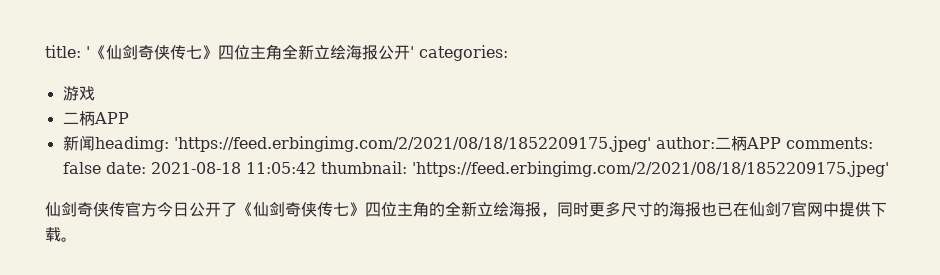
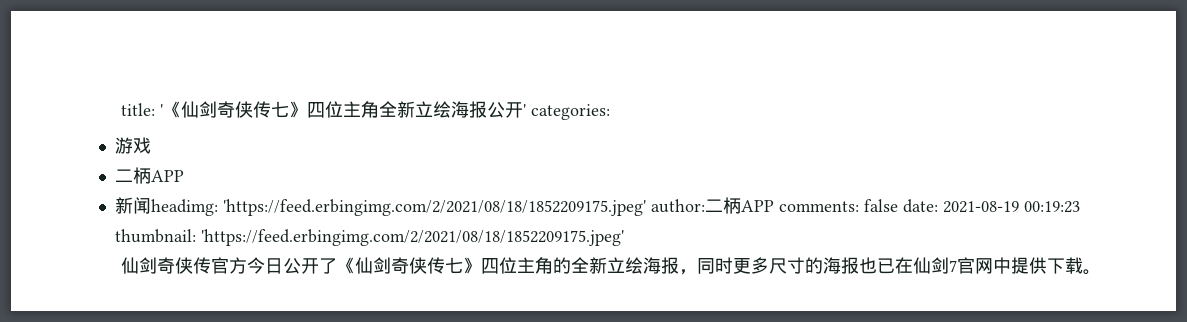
- 新闻headimg: 'https://feed.erbingimg.com/2/2021/08/18/1852209175.jpeg' author:二柄APP comments: false date: 2021-08-18 11:05:42 thumbnail: 'https://feed.erbingimg.com/2/2021/08/18/1852209175.jpeg'
+ 新闻headimg: 'https://feed.erbingimg.com/2/2021/08/18/1852209175.jpeg' author:二柄APP comments: false date: 2021-08-19 00:19:23 thumbnail: 'https://feed.erbingimg.com/2/2021/08/18/1852209175.jpeg'

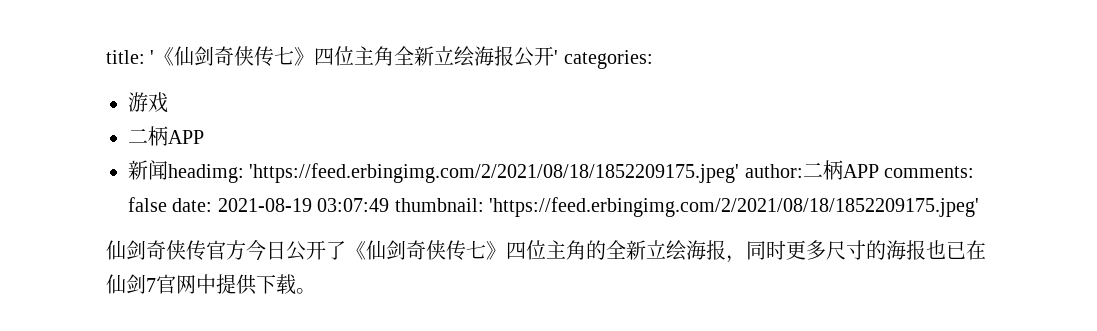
- 新闻headimg: 'https://feed.erbingimg.com/2/2021/08/18/1852209175.jpeg' author:二柄APP comments: false date: 2021-08-19 00:19:23 thumbnail: 'https://feed.erbingimg.com/2/2021/08/18/1852209175.jpeg'
+ 新闻headimg: 'https://feed.erbingimg.com/2/2021/08/18/1852209175.jpeg' author:二柄APP comments: false date: 2021-08-19 03:07:49 thumbnail: 'https://feed.erbingimg.com/2/2021/08/18/1852209175.jpeg'

